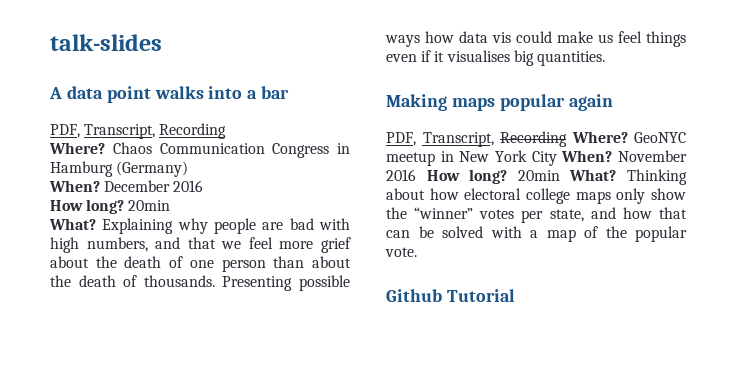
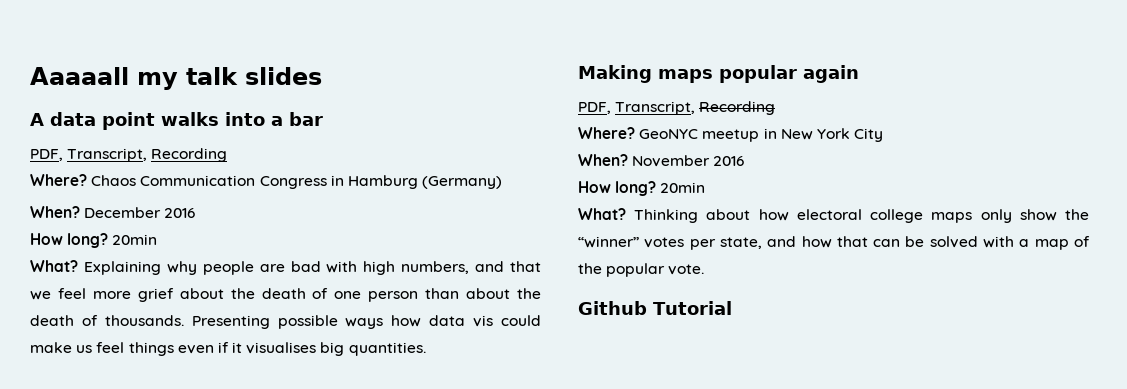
- talk-slides
+ Aaaaall my talk slides
  Making maps popular again
- PDF, Transcript, Recording Where?
+ PDF, Transcript, Recording
+ Where?
- GeoNYC meetup in New York City When?
+ GeoNYC meetup in New York City
+ When?
- November 2016 How long? 20min What?
+ November 2016
+ How long? 20min
+ What?

